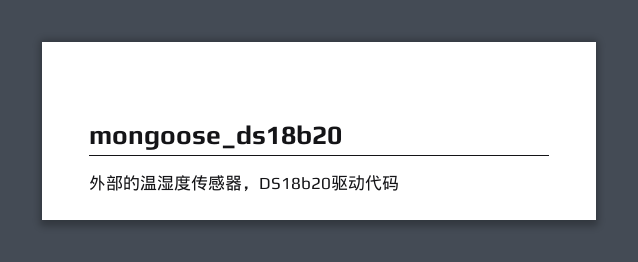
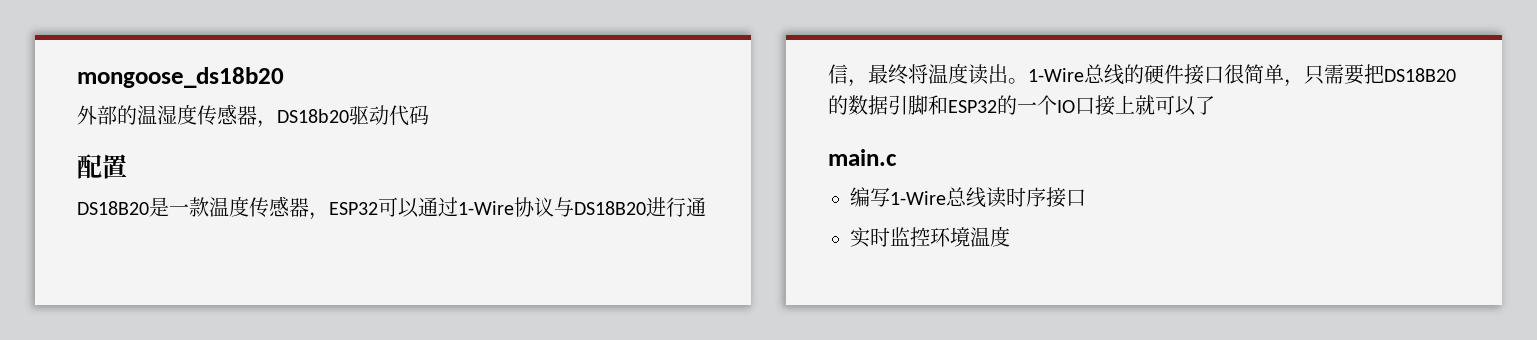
+ 配置
+ DS18B20是一款温度传感器，ESP32可以通过1-Wire协议与DS18B20进行通信，最终将温度读出。1-Wire总线的硬件接口很简单，只需要把DS18B20的数据引脚和ESP32的一个IO口接上就可以了
+ main.c
+ 编写1-Wire总线读时序接口
+ 实时监控环境温度

